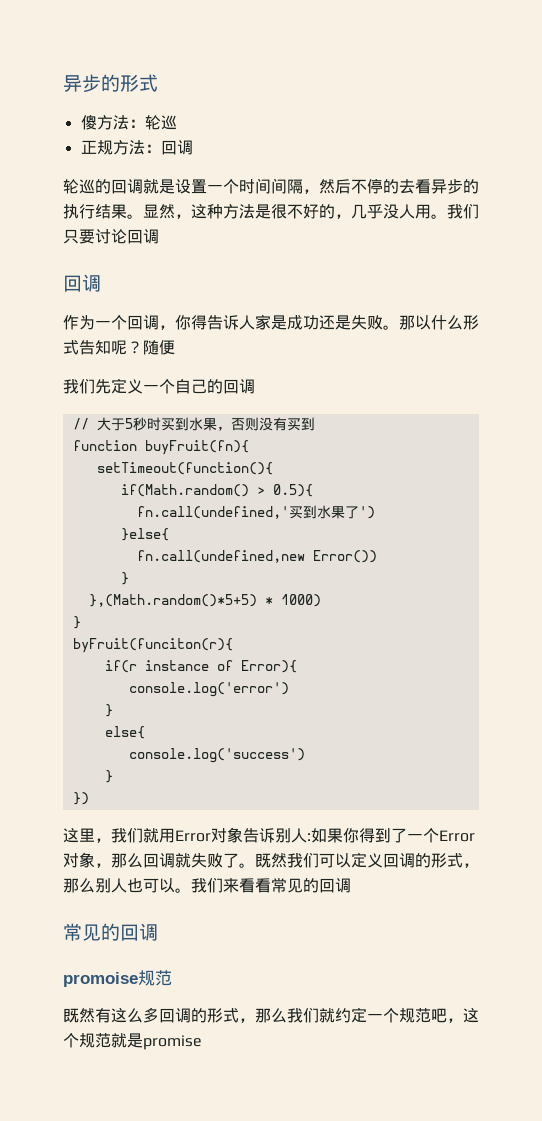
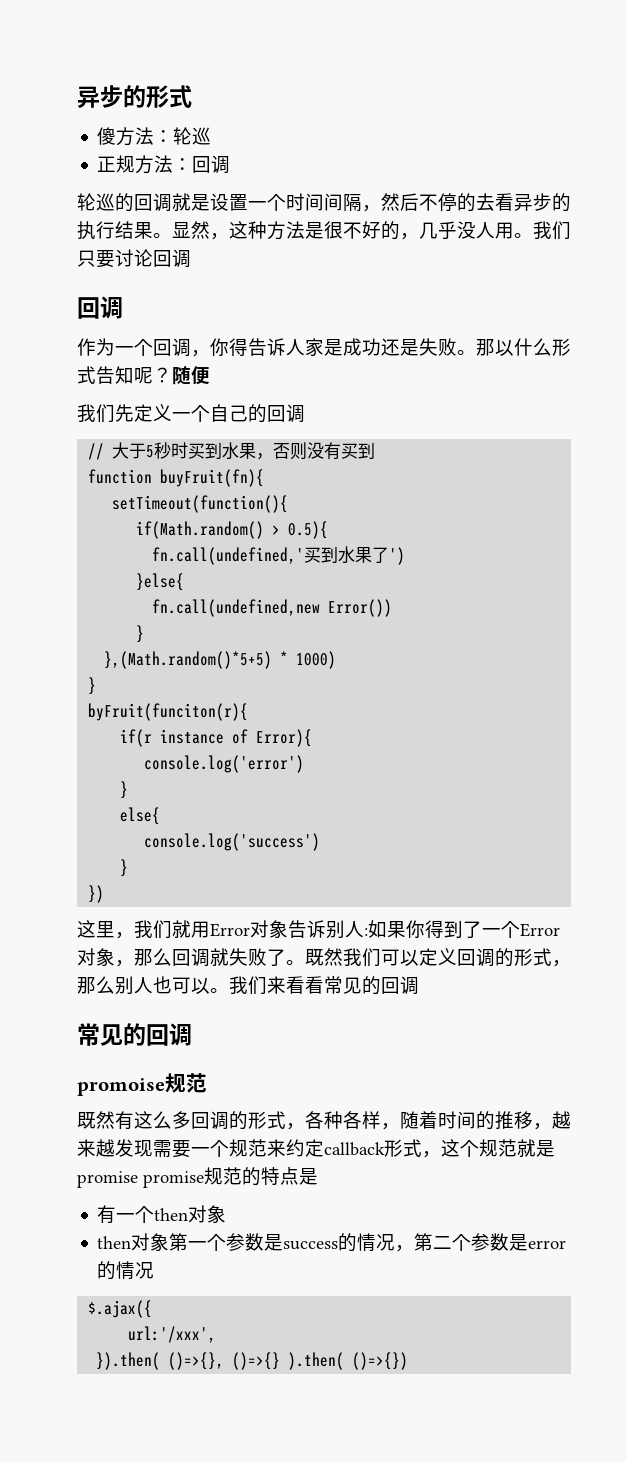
- 既然有这么多回调的形式，那么我们就约定一个规范吧，这个规范就是promise
+ 既然有这么多回调的形式，各种各样，随着时间的推移，越来越发现需要一个规范来约定callback形式，这个规范就是promise promise规范的特点是
+ 有一个then对象
+ then对象第一个参数是success的情况，第二个参数是error的情况
+ $.ajax({
+ url:'/xxx',
+ }).then( ()=>{}, ()=>{} ).then( ()=>{})

